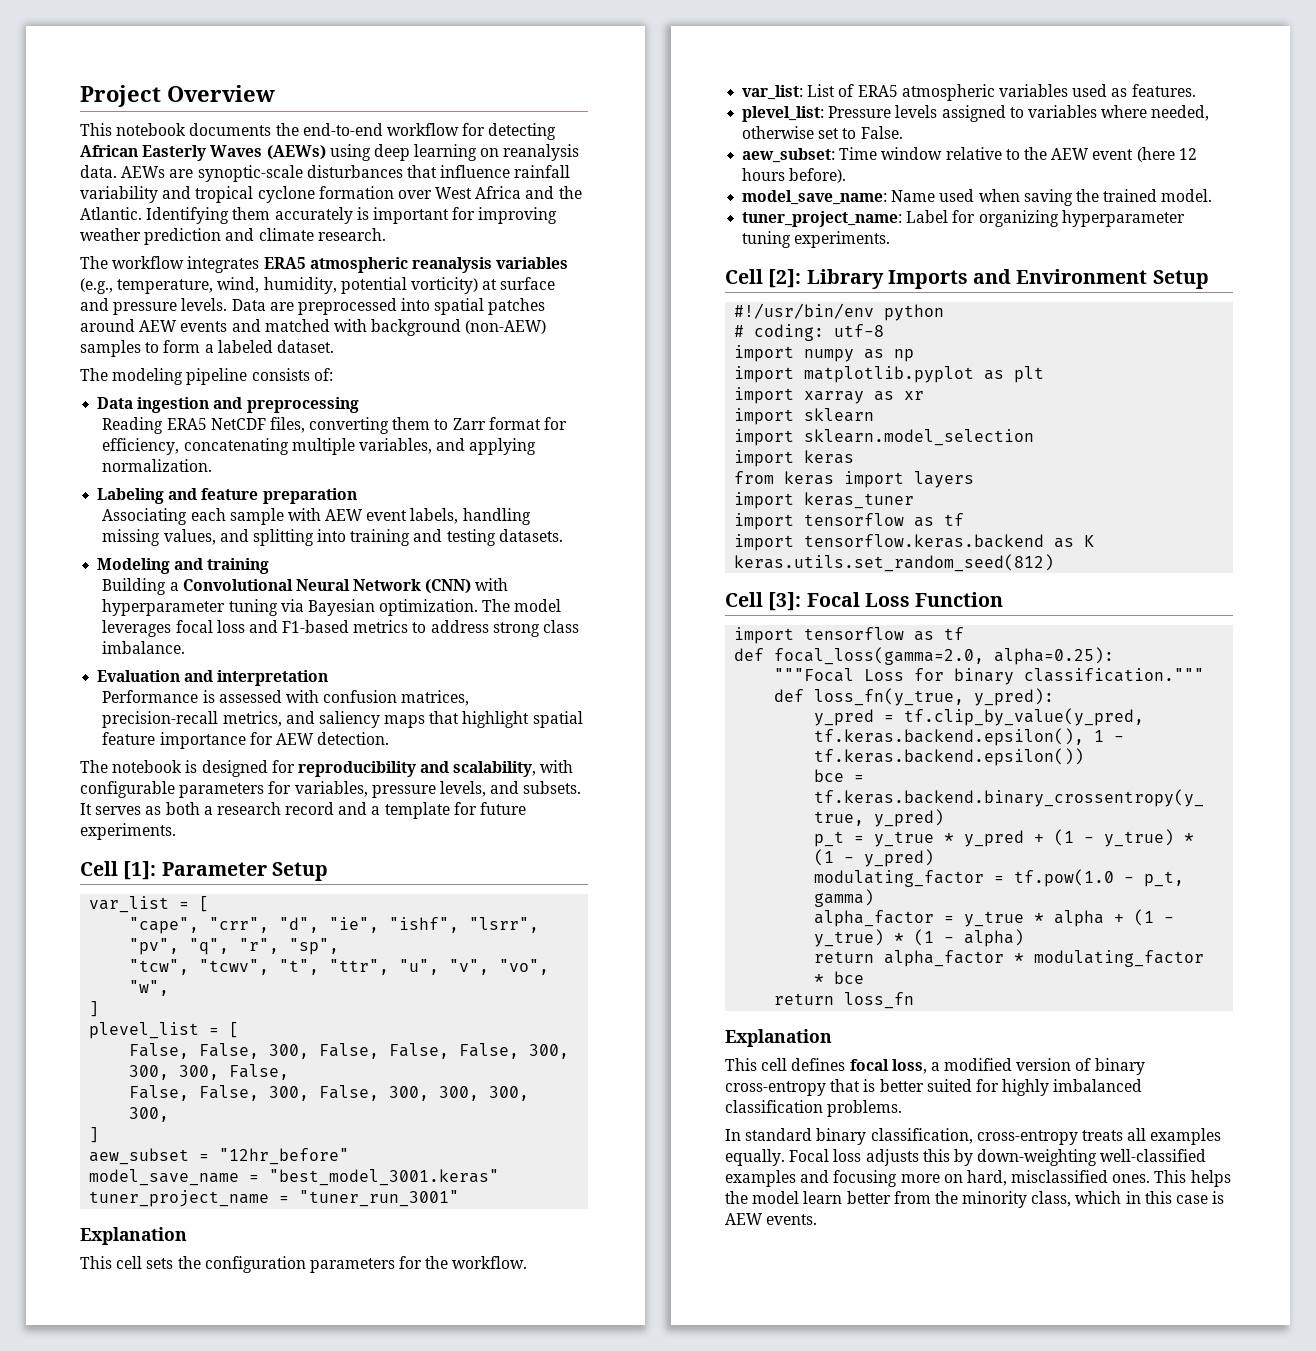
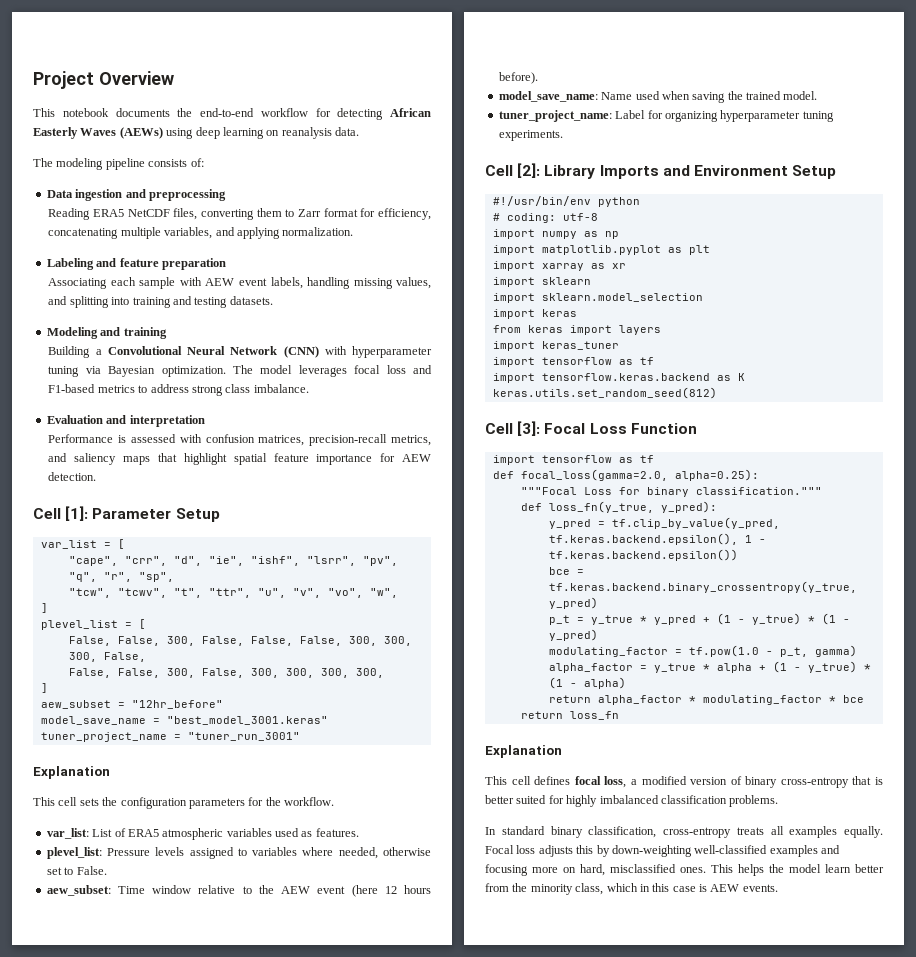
- AEWs are synoptic-scale disturbances that influence rainfall variability and tropical cyclone formation over West Africa and the Atlantic. Identifying them accurately is important for improving weather prediction and climate research.
- The workflow integrates ERA5 atmospheric reanalysis variables (e.g., temperature, wind, humidity, potential vorticity) at surface and pressure levels. Data are preprocessed into spatial patches around AEW events and matched with background (non-AEW) samples to form a labeled dataset.
- The notebook is designed for reproducibility and scalability, with configurable parameters for variables, pressure levels, and subsets. It serves as both a research record and a template for future experiments.

